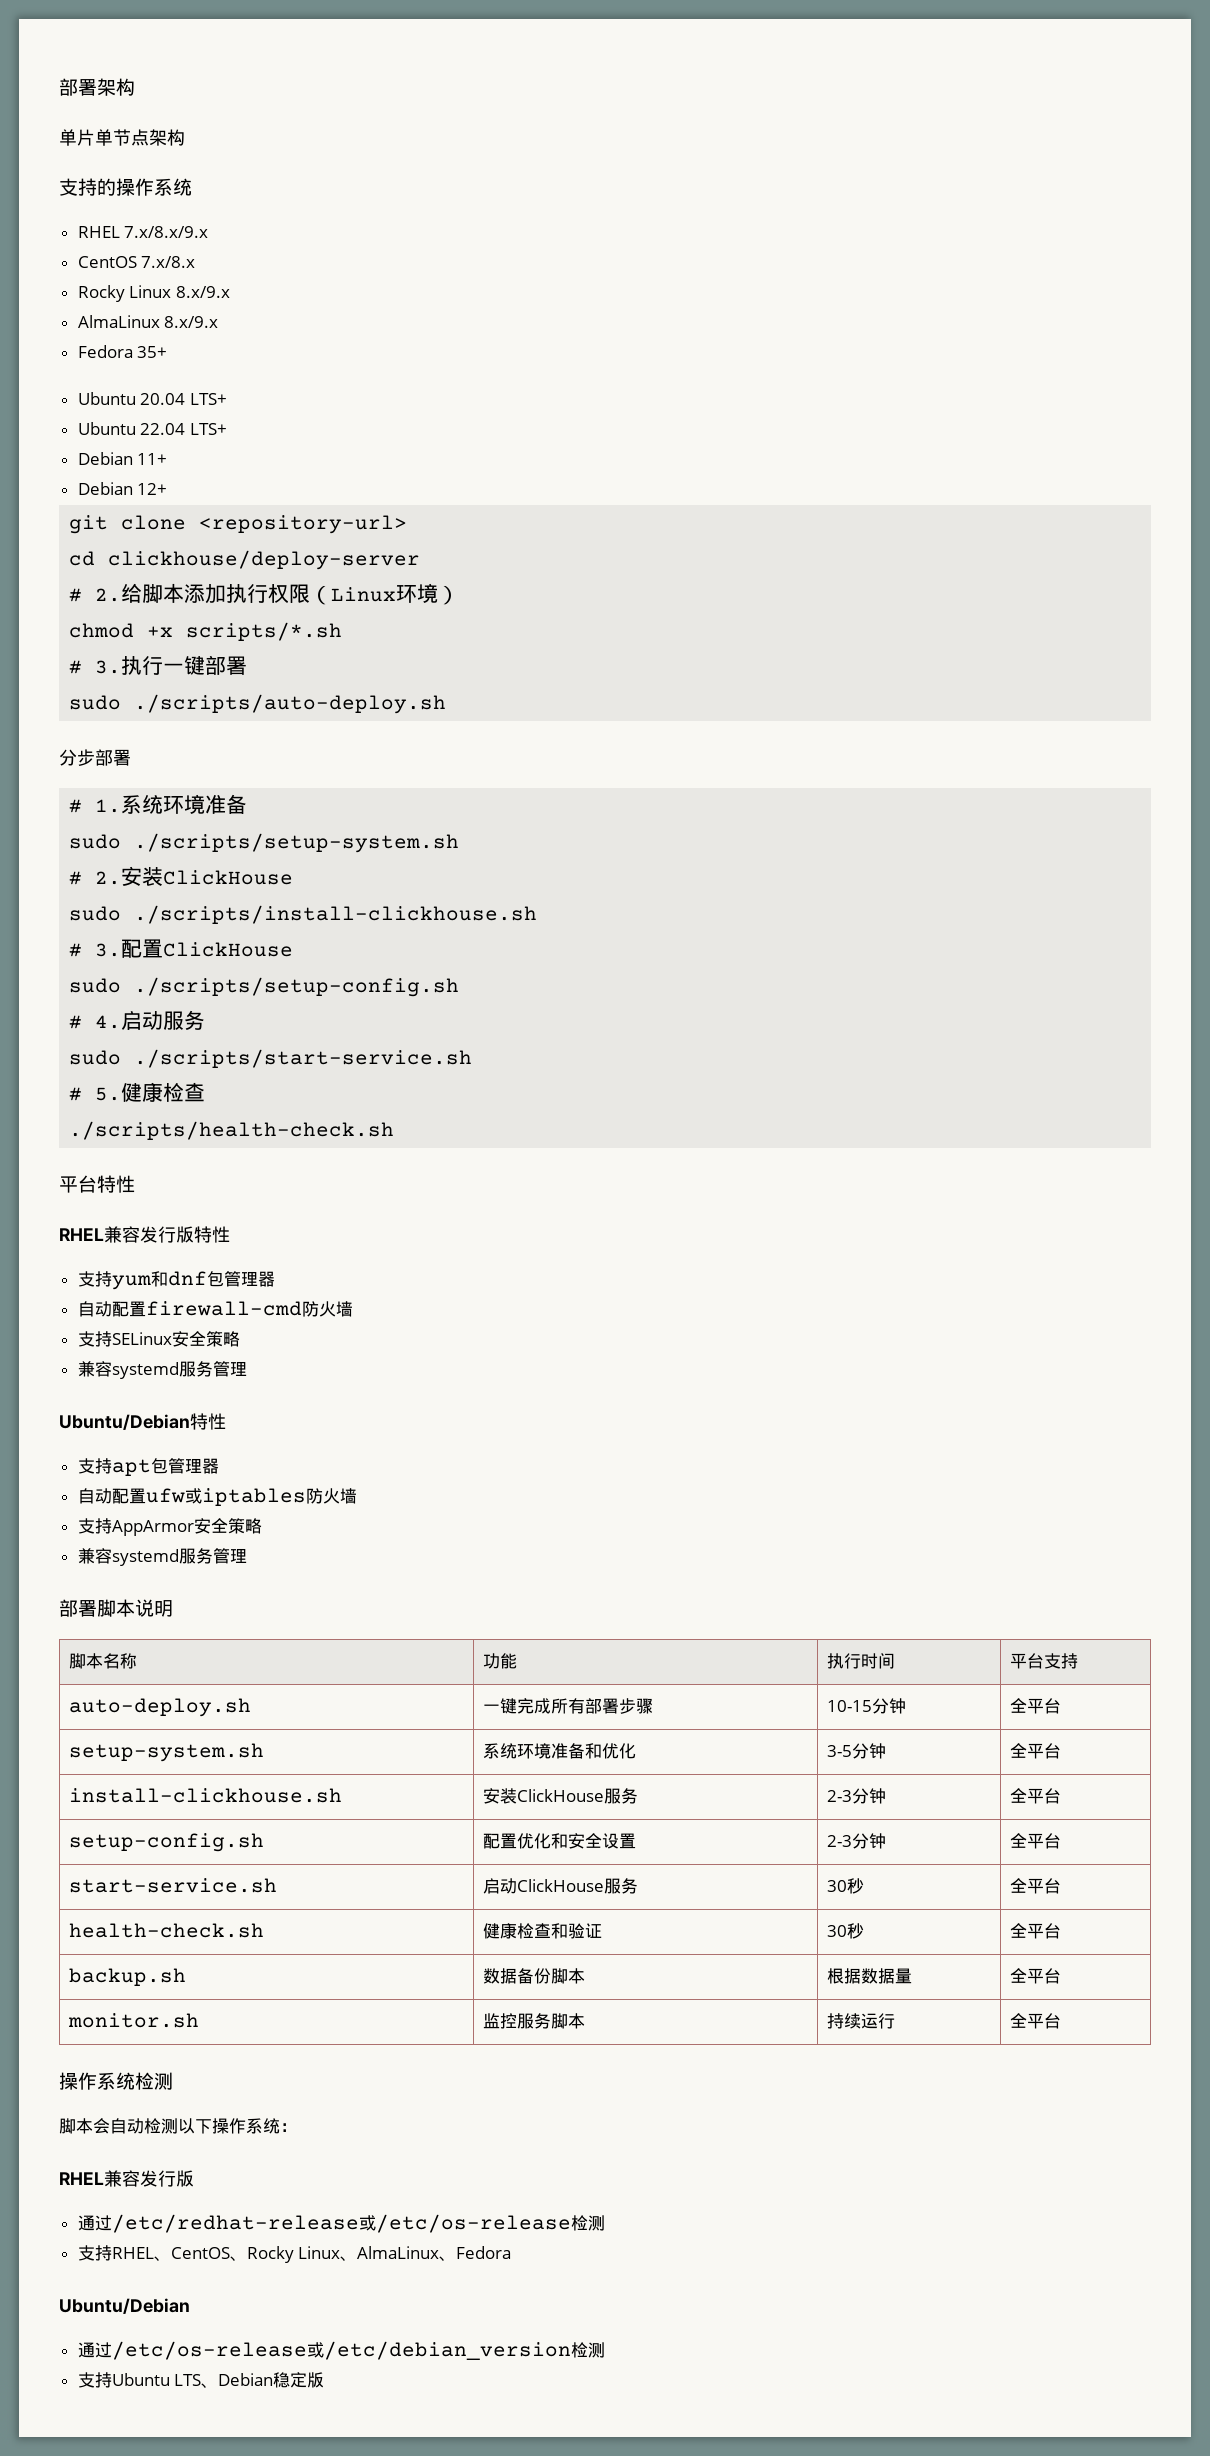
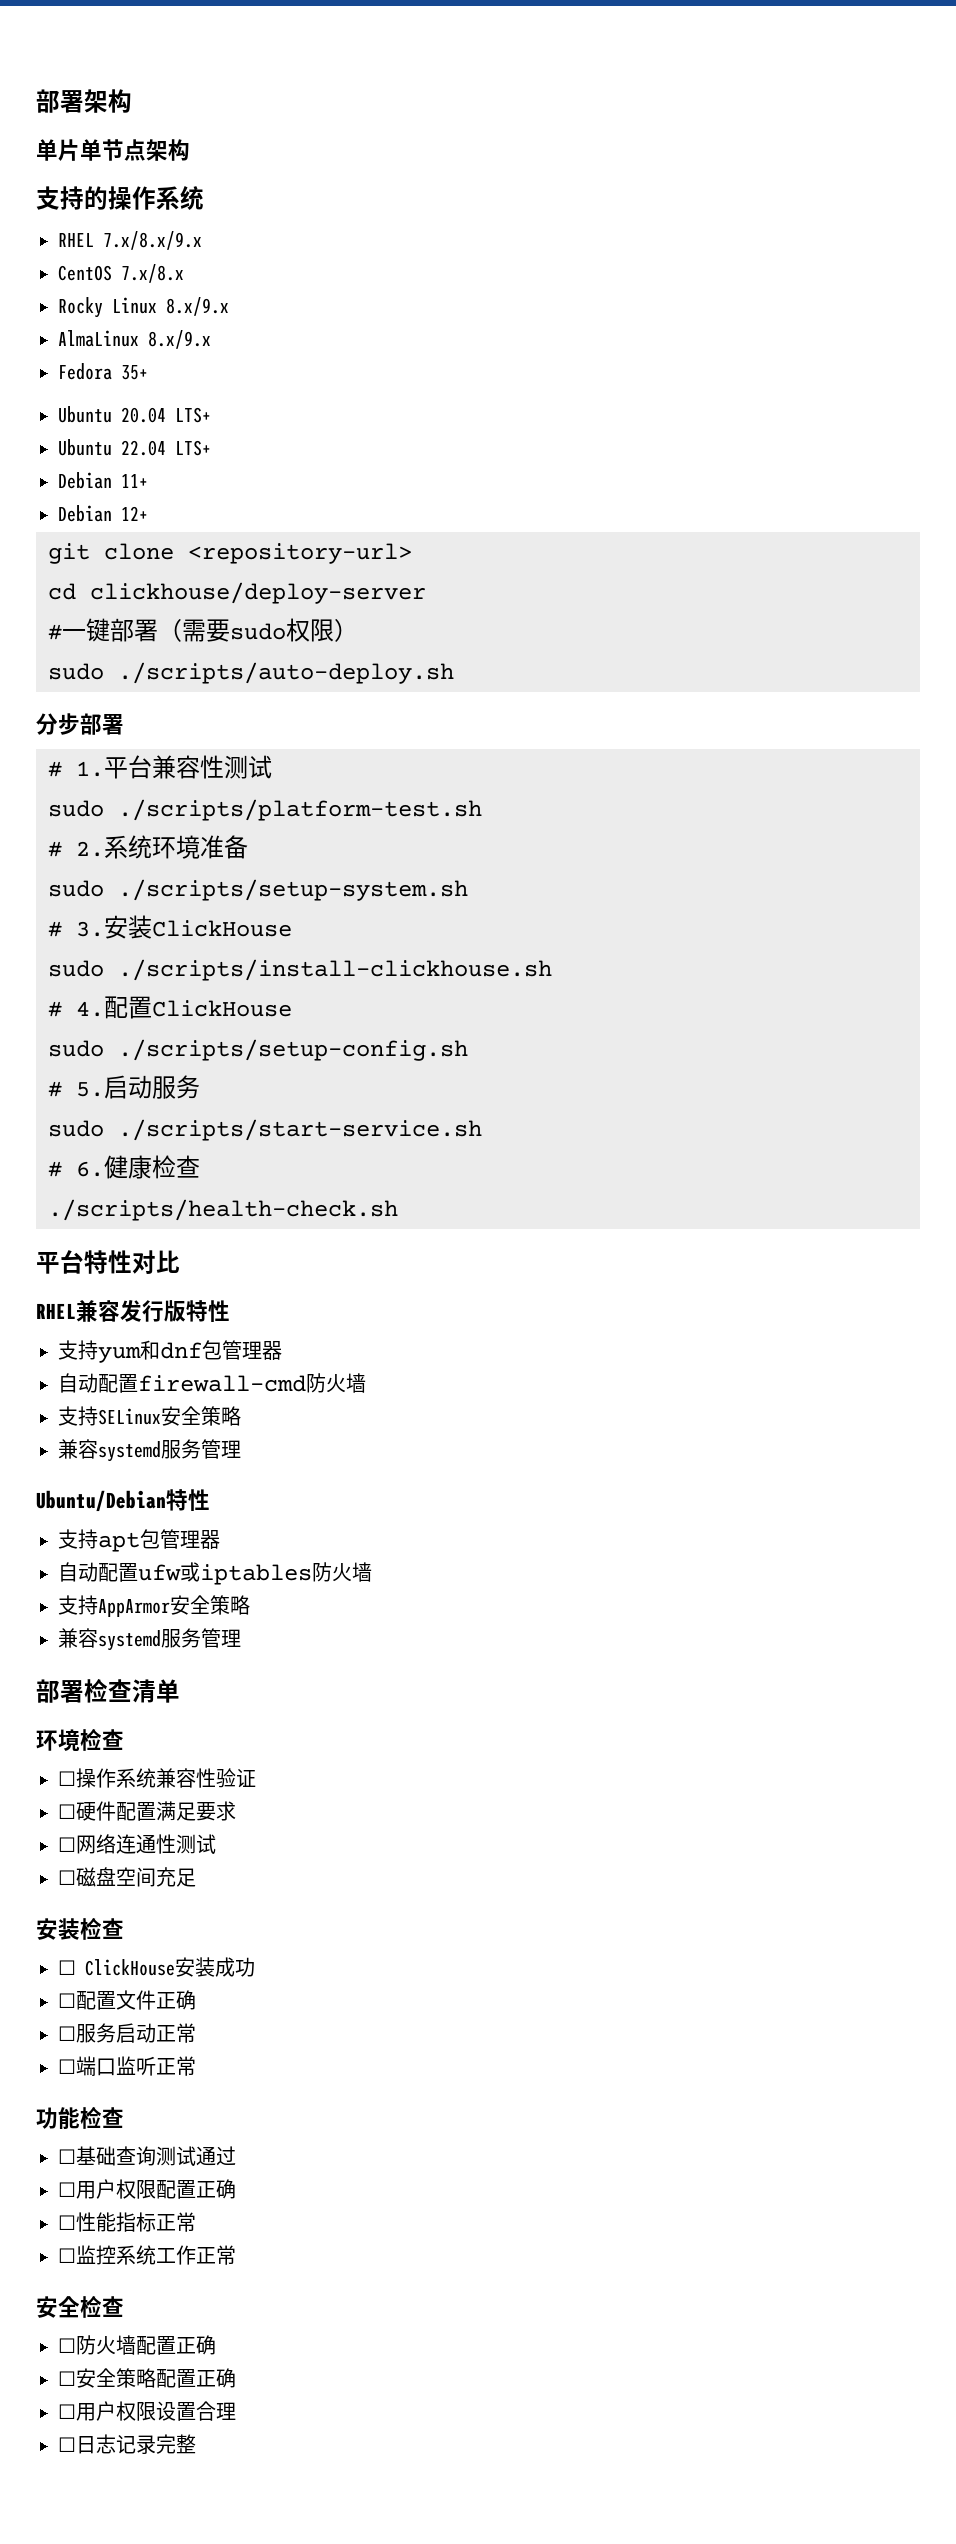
- # 2.给脚本添加执行权限（Linux环境）
- chmod +x scripts/*.sh
- # 3.执行一键部署
+ #一键部署（需要sudo权限）
- # 1.系统环境准备
+ # 1.平台兼容性测试
+ sudo ./scripts/platform-test.sh
+ # 2.系统环境准备
- # 2.安装ClickHouse
+ # 3.安装ClickHouse
- # 3.配置ClickHouse
+ # 4.配置ClickHouse
- # 4.启动服务
+ # 5.启动服务
- # 5.健康检查
+ # 6.健康检查
- 平台特性
+ 平台特性对比
- 部署脚本说明
- 脚本名称 | 功能 | 执行时间 | 平台支持
- auto-deploy.sh | 一键完成所有部署步骤 | 10-15分钟 | 全平台
- setup-system.sh | 系统环境准备和优化 | 3-5分钟 | 全平台
- install-clickhouse.sh | 安装ClickHouse服务 | 2-3分钟 | 全平台
- setup-config.sh | 配置优化和安全设置 | 2-3分钟 | 全平台
- start-service.sh | 启动ClickHouse服务 | 30秒 | 全平台
- health-check.sh | 健康检查和验证 | 30秒 | 全平台
- backup.sh | 数据备份脚本 | 根据数据量 | 全平台
- monitor.sh | 监控服务脚本 | 持续运行 | 全平台
- 操作系统检测
- 脚本会自动检测以下操作系统：
- RHEL兼容发行版
- 通过/etc/redhat-release或/etc/os-release检测
- 支持RHEL、CentOS、Rocky Linux、AlmaLinux、Fedora
- Ubuntu/Debian
- 通过/etc/os-release或/etc/debian_version检测
- 支持Ubuntu LTS、Debian稳定版
+ 部署检查清单
+ 环境检查
+ ☐操作系统兼容性验证
+ ☐硬件配置满足要求
+ ☐网络连通性测试
+ ☐磁盘空间充足
+ 安装检查
+ ☐ ClickHouse安装成功
+ ☐配置文件正确
+ ☐服务启动正常
+ ☐端口监听正常
+ 功能检查
+ ☐基础查询测试通过
+ ☐用户权限配置正确
+ ☐性能指标正常
+ ☐监控系统工作正常
+ 安全检查
+ ☐防火墙配置正确
+ ☐安全策略配置正确
+ ☐用户权限设置合理
+ ☐日志记录完整

